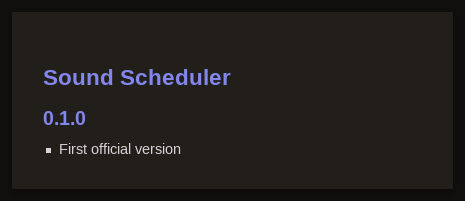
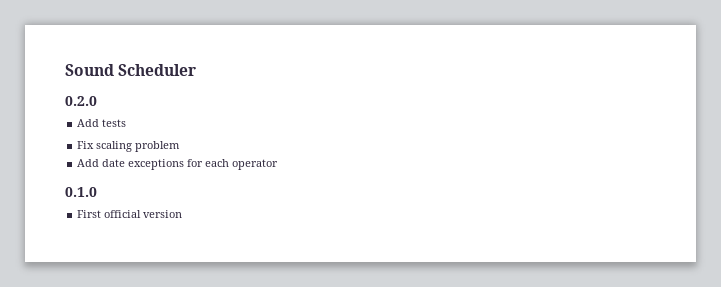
+ 0.2.0
+ Add tests
+ Fix scaling problem
+ Add date exceptions for each operator

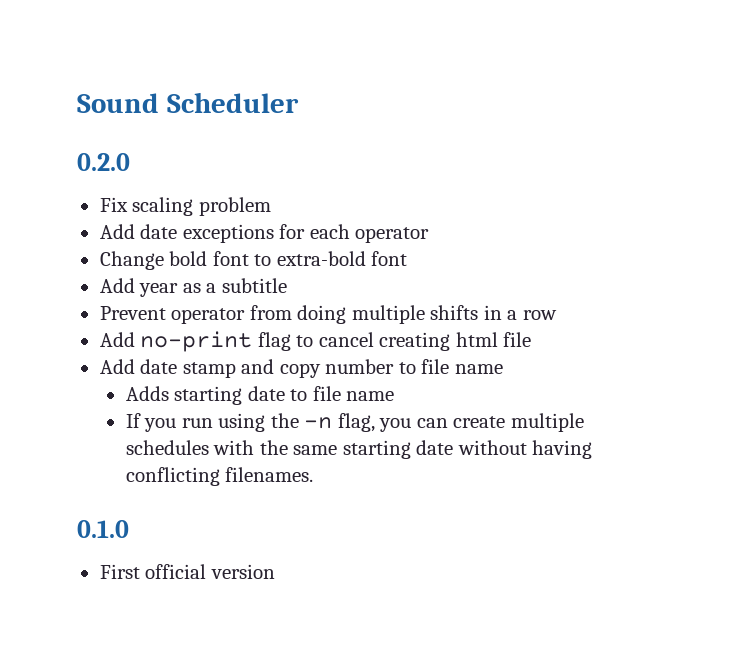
- Add tests
+ Change bold font to extra-bold font
+ Add year as a subtitle
+ Prevent operator from doing multiple shifts in a row
+ Add no-print flag to cancel creating html file
+ Add date stamp and copy number to file name
+ Adds starting date to file name
+ If you run using the -n flag, you can create multiple schedules with the same starting date without having conflicting filenames.

